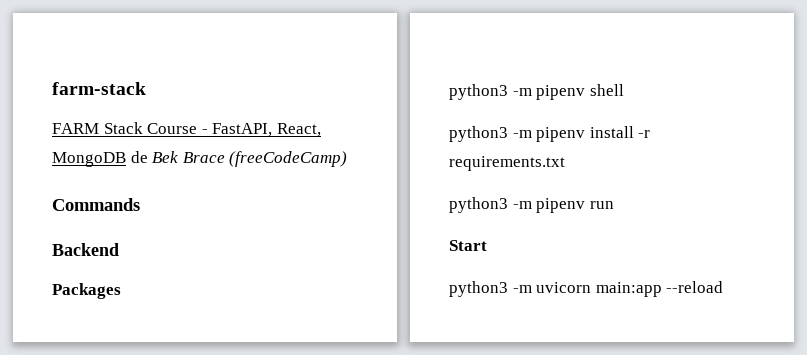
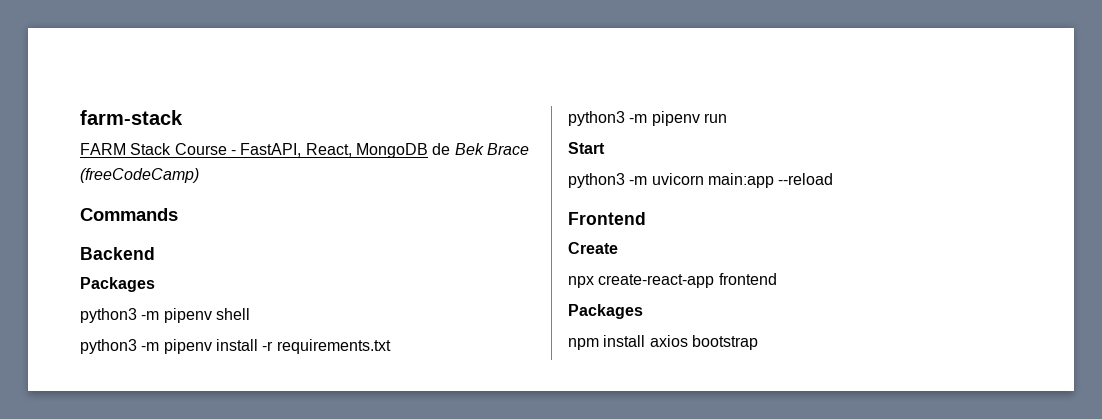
+ Frontend
+ Create
+ npx create-react-app frontend
+ Packages
+ npm install axios bootstrap

